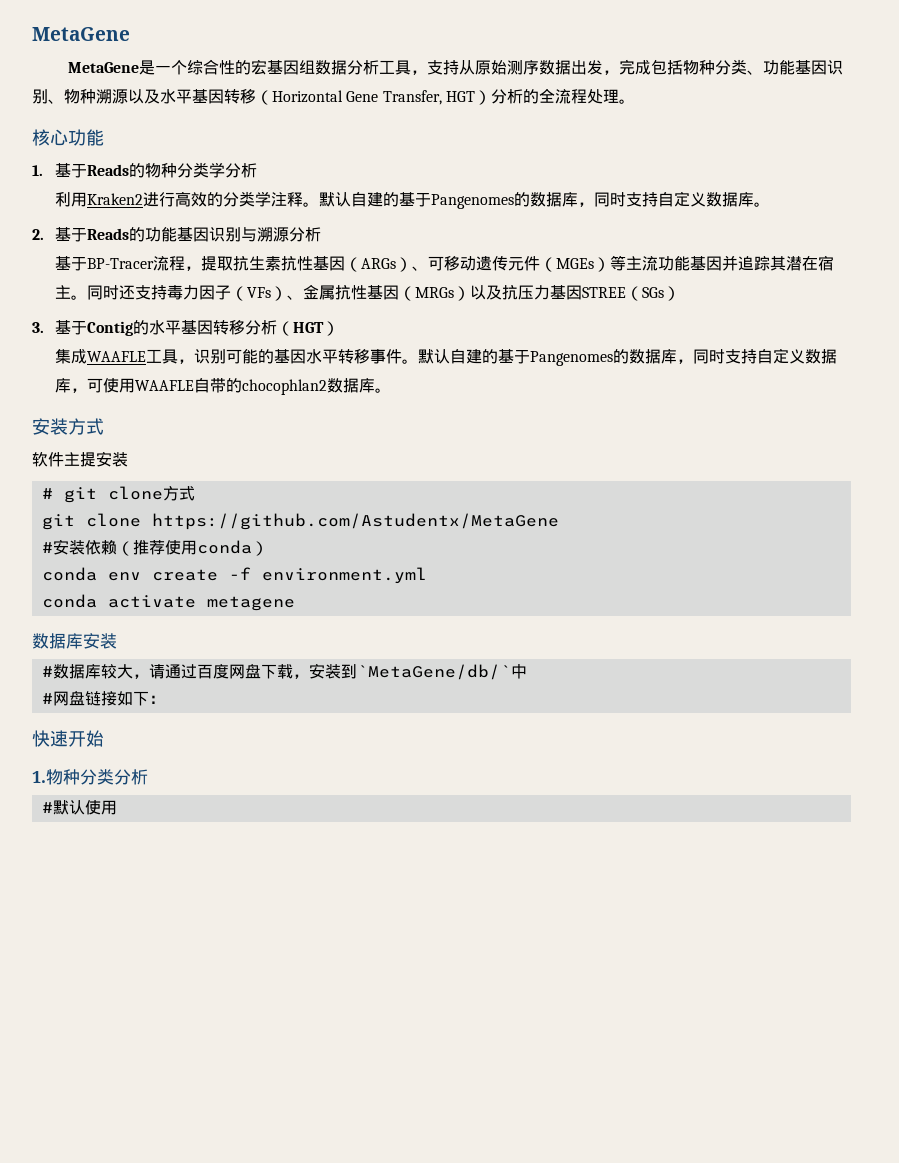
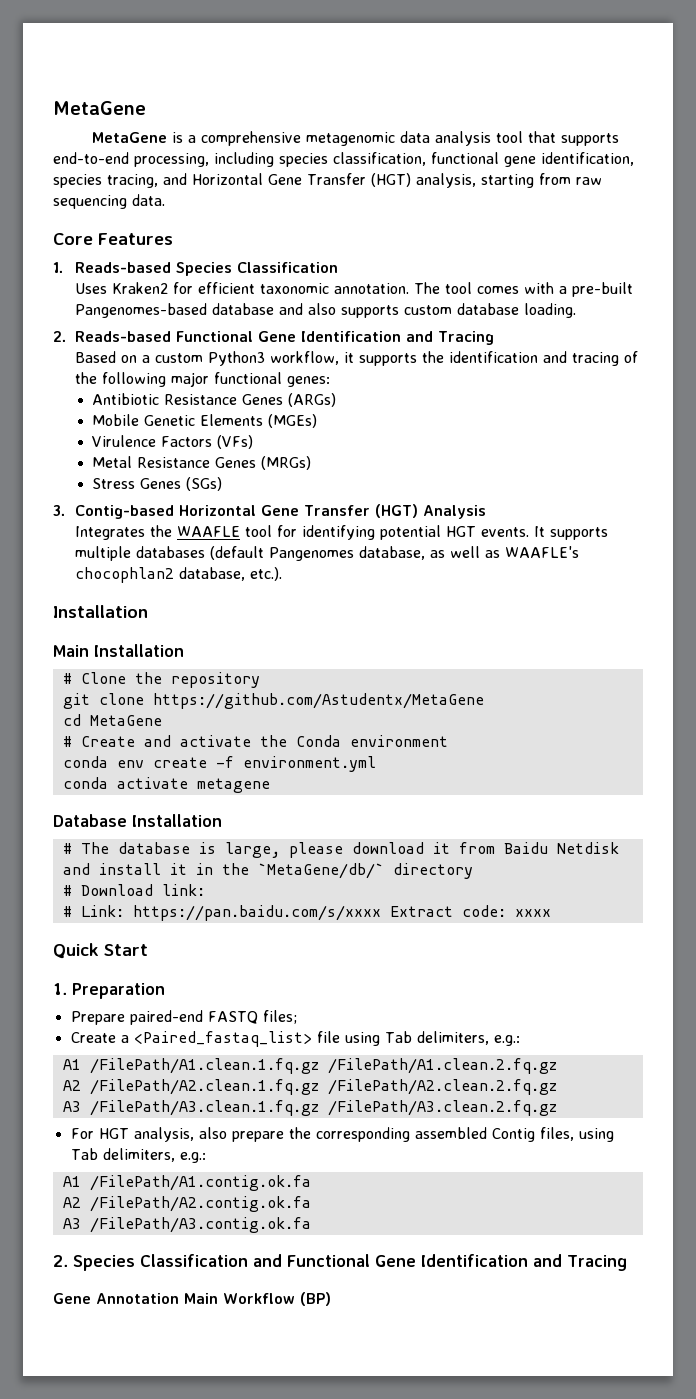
- MetaGene是一个综合性的宏基因组数据分析工具，支持从原始测序数据出发，完成包括物种分类、功能基因识别、物种溯源以及水平基因转移（Horizontal Gene Transfer, HGT）分析的全流程处理。
- 核心功能
- 1.基于Reads的物种分类学分析
- 利用Kraken2进行高效的分类学注释。默认自建的基于Pangenomes的数据库，同时支持自定义数据库。
- 2.基于Reads的功能基因识别与溯源分析
- 基于BP-Tracer流程，提取抗生素抗性基因（ARGs）、可移动遗传元件（MGEs）等主流功能基因并追踪其潜在宿主。同时还支持毒力因子（VFs）、金属抗性基因（MRGs）以及抗压力基因STREE（SGs）
- 3.基于Contig的水平基因转移分析（HGT）
- 集成WAAFLE工具，识别可能的基因水平转移事件。默认自建的基于Pangenomes的数据库，同时支持自定义数据库，可使用WAAFLE自带的chocophlan2数据库。
- 安装方式
- 软件主提安装
- # git clone方式
+ MetaGene is a comprehensive metagenomic data analysis tool that supports end-to-end processing, including species classification, functional gene identification, species tracing, and Horizontal Gene Transfer (HGT) analysis, starting from raw sequencing data.
+ Core Features
+ 1. Reads-based Species Classification
+ Uses Kraken2 for efficient taxonomic annotation. The tool comes with a pre-built Pangenomes-based database and also supports custom database loading.
+ 2. Reads-based Functional Gene Identification and Tracing
+ Based on a custom Python3 workflow, it supports the identification and tracing of the following major functional genes:
+ Antibiotic Resistance Genes (ARGs)
+ Mobile Genetic Elements (MGEs)
+ Virulence Factors (VFs)
+ Metal Resistance Genes (MRGs)
+ Stress Genes (SGs)
+ 3. Contig-based Horizontal Gene Transfer (HGT) Analysis
+ Integrates the WAAFLE tool for identifying potential HGT events. It supports multiple databases (default Pangenomes database, as well as WAAFLE's chocophlan2 database, etc.).
+ Installation
+ Main Installation
+ # Clone the repository
- #安装依赖（推荐使用conda）
+ cd MetaGene
+ # Create and activate the Conda environment
- 数据库安装
- #数据库较大，请通过百度网盘下载，安装到`MetaGene/db/`中
- #网盘链接如下：
- 快速开始
- 1.物种分类分析
- #默认使用
+ Database Installation
+ # The database is large, please download it from Baidu Netdisk and install it in the `MetaGene/db/` directory
+ # Download link:
+ # Link: https://pan.baidu.com/s/xxxx Extract code: xxxx
+ Quick Start
+ 1. Preparation
+ Prepare paired-end FASTQ files;
+ Create a <Paired_fastaq_list> file using Tab delimiters, e.g.:
+ A1 /FilePath/A1.clean.1.fq.gz /FilePath/A1.clean.2.fq.gz
+ A2 /FilePath/A2.clean.1.fq.gz /FilePath/A2.clean.2.fq.gz
+ A3 /FilePath/A3.clean.1.fq.gz /FilePath/A3.clean.2.fq.gz
+ For HGT analysis, also prepare the corresponding assembled Contig files, using Tab delimiters, e.g.:
+ A1 /FilePath/A1.contig.ok.fa
+ A2 /FilePath/A2.contig.ok.fa
+ A3 /FilePath/A3.contig.ok.fa
+ 2. Species Classification and Functional Gene Identification and Tracing
+ Gene Annotation Main Workflow (BP)

